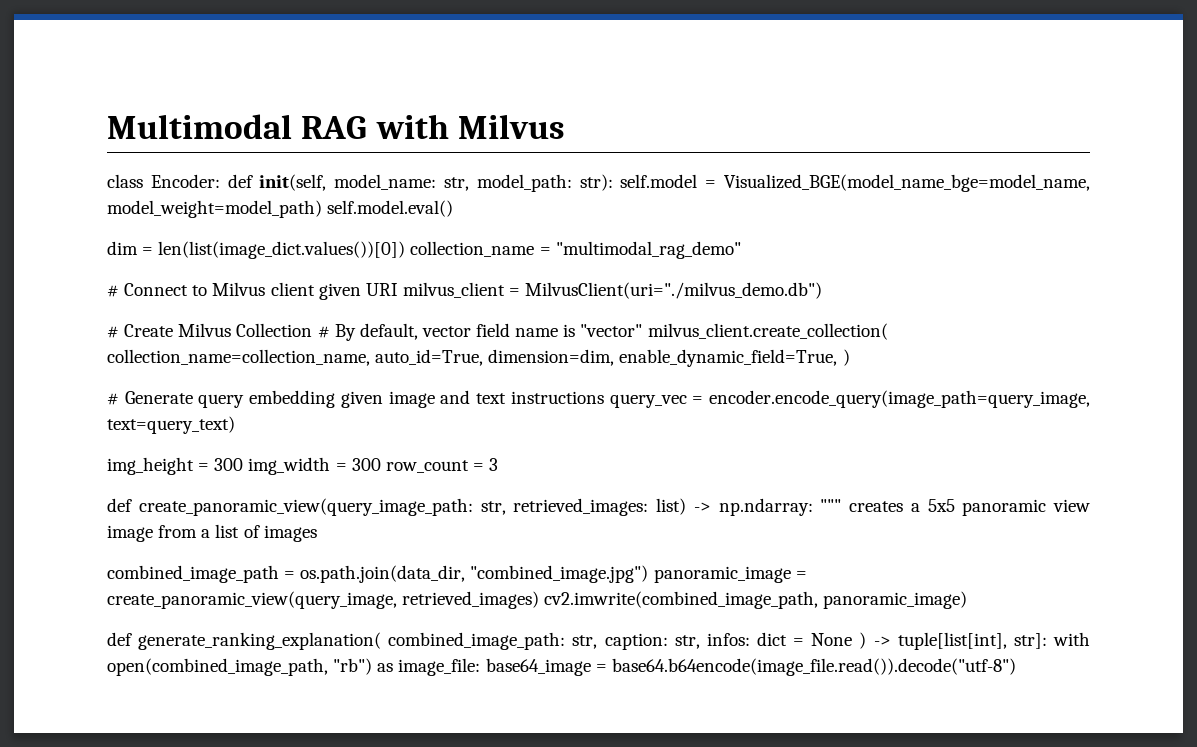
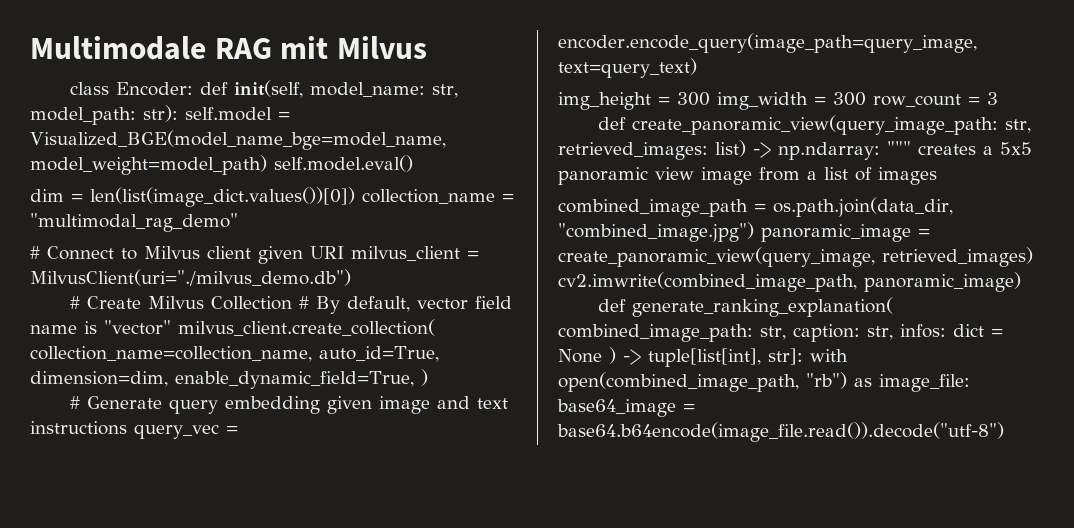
- Multimodal RAG with Milvus
+ Multimodale RAG mit Milvus

